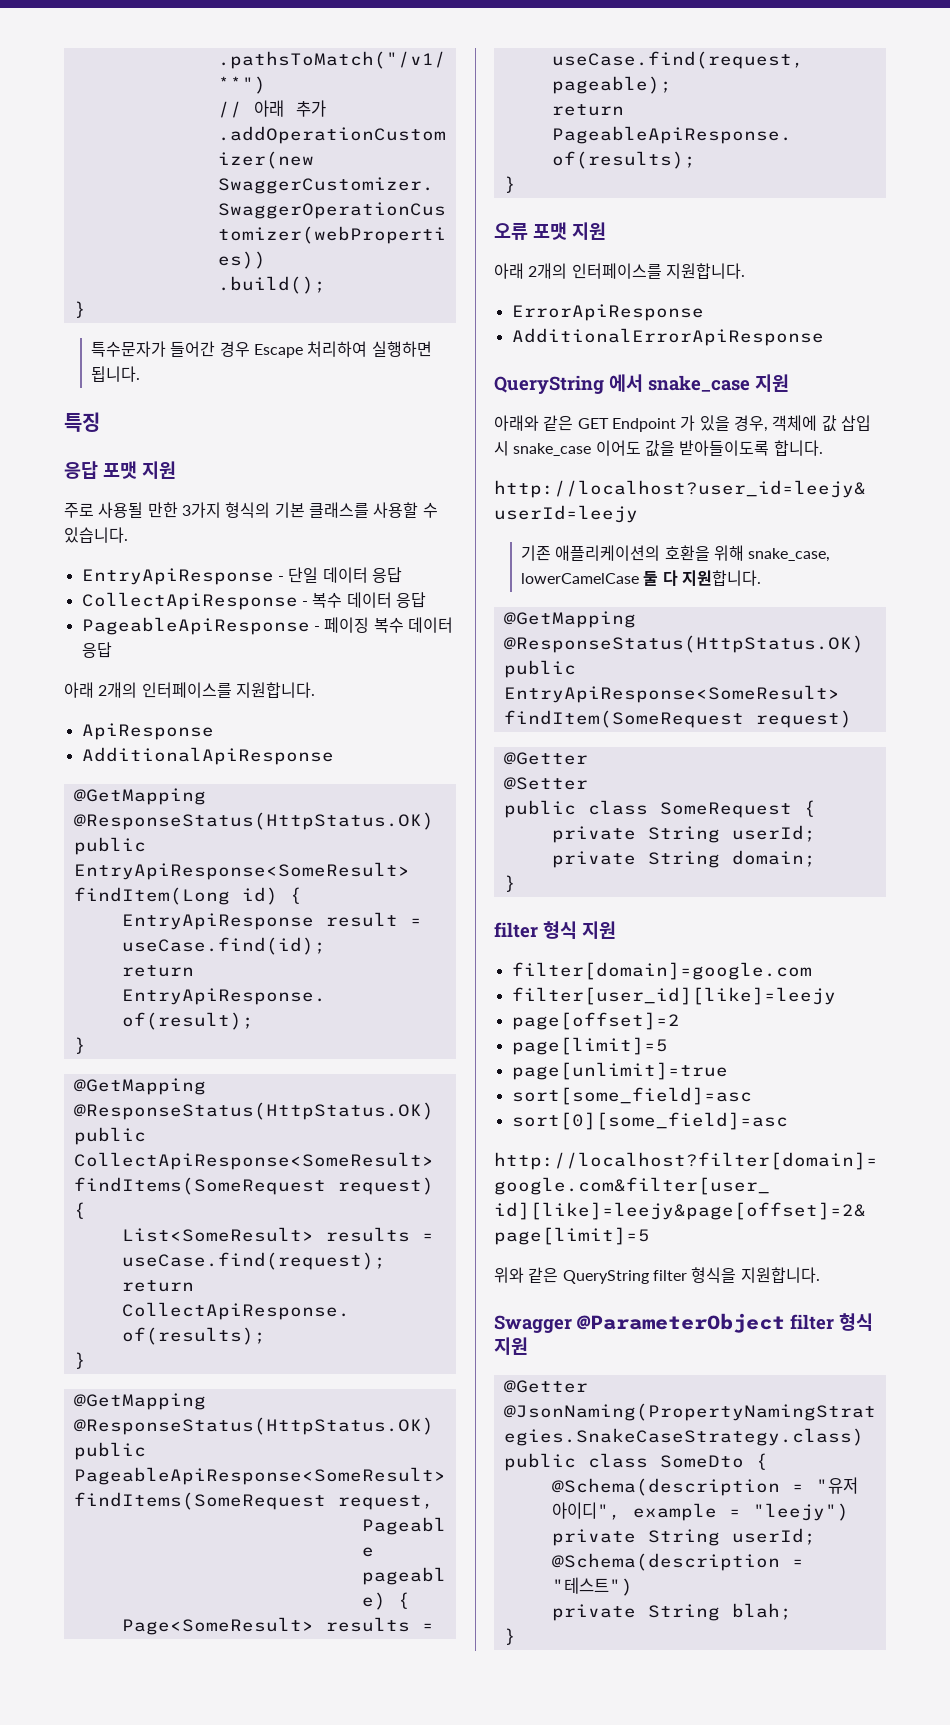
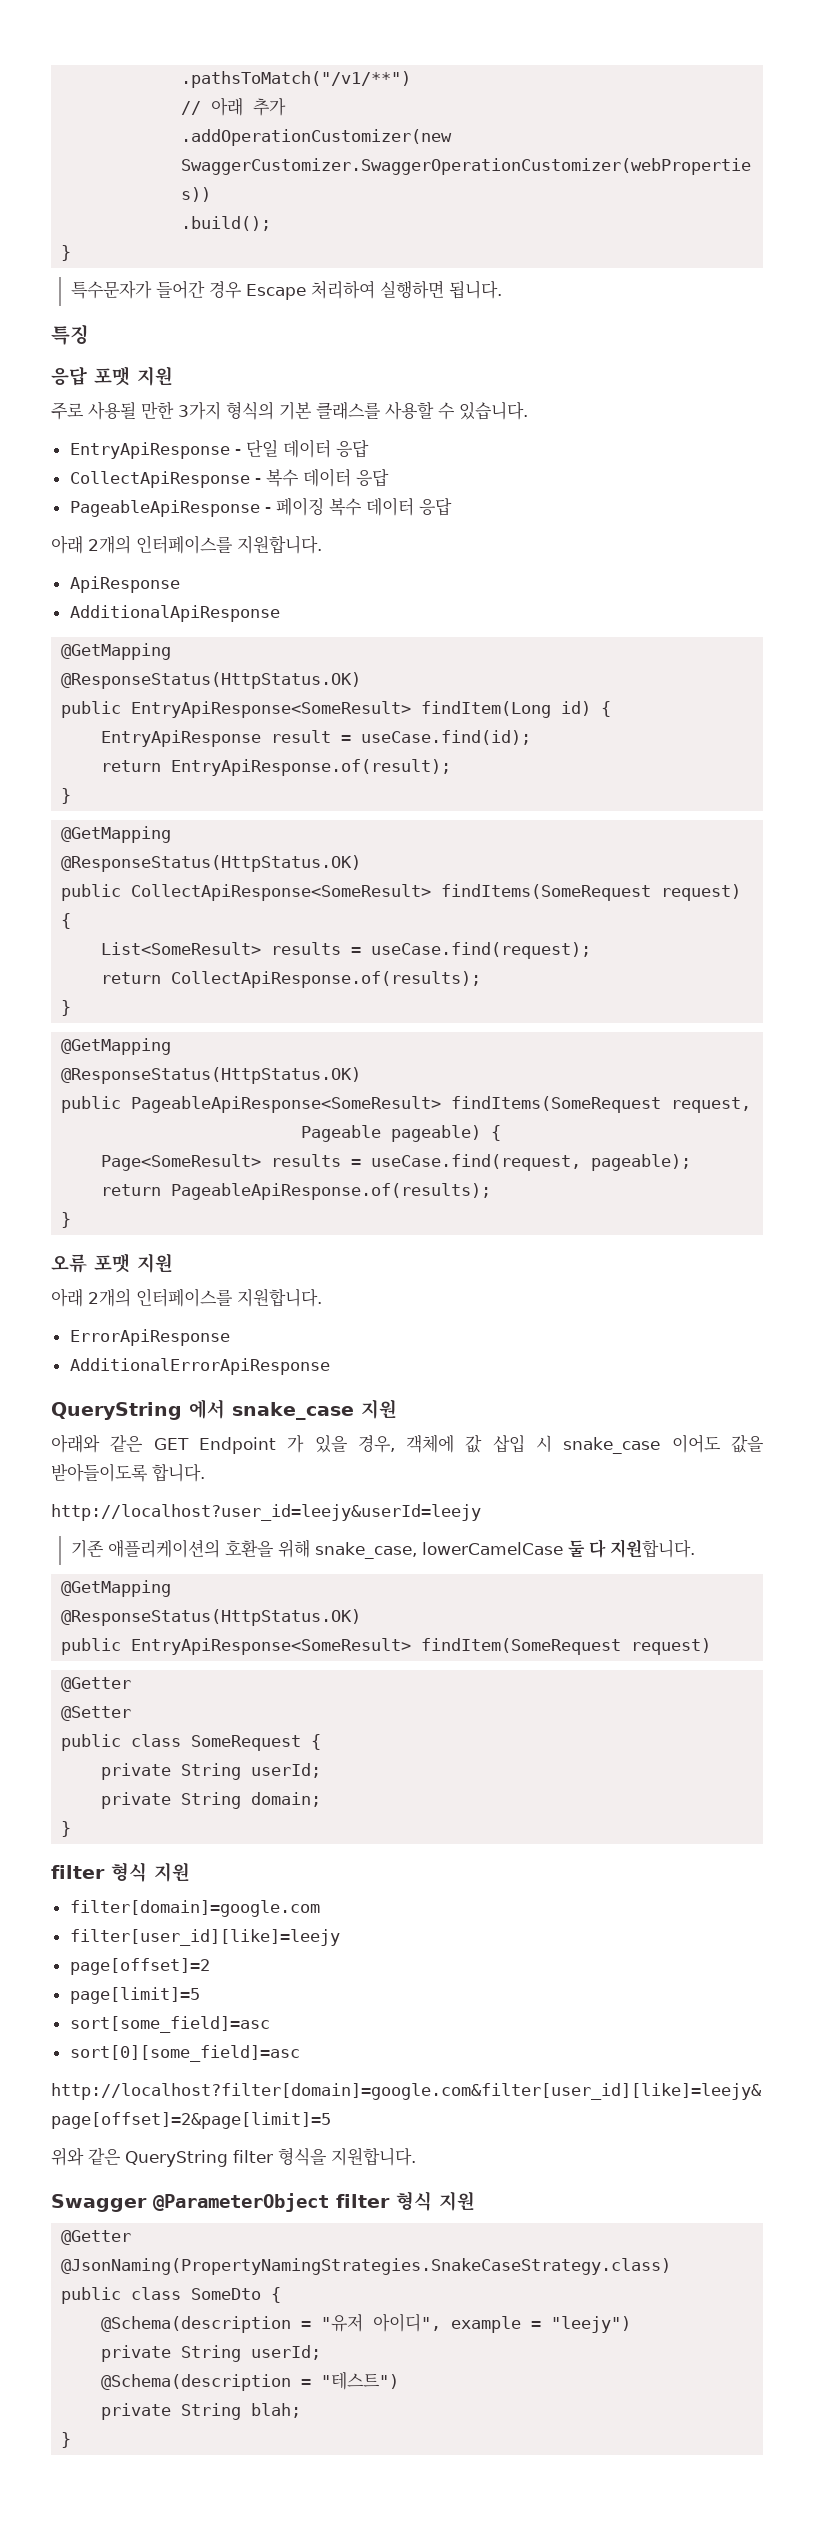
- page[unlimit]=true

